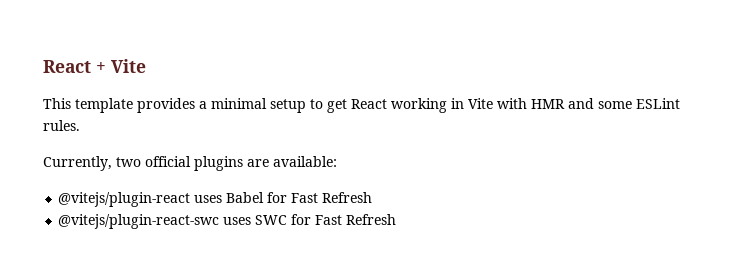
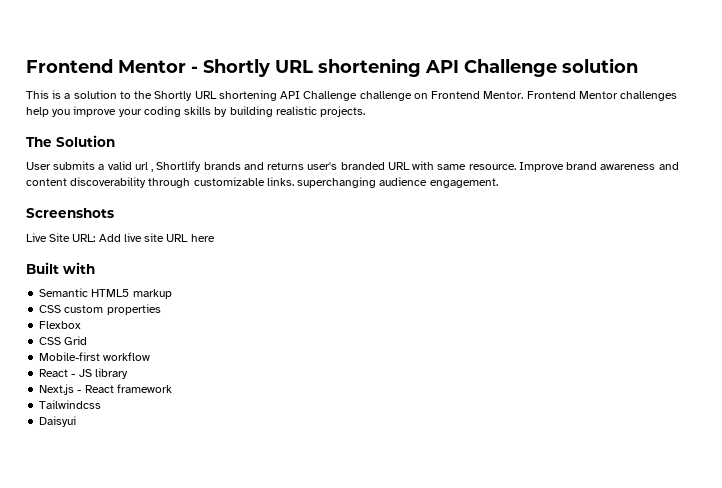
- React + Vite
- This template provides a minimal setup to get React working in Vite with HMR and some ESLint rules.
- Currently, two official plugins are available:
- @vitejs/plugin-react uses Babel for Fast Refresh
- @vitejs/plugin-react-swc uses SWC for Fast Refresh
+ Frontend Mentor - Shortly URL shortening API Challenge solution
+ This is a solution to the Shortly URL shortening API Challenge challenge on Frontend Mentor. Frontend Mentor challenges help you improve your coding skills by building realistic projects.
+ The Solution
+ User submits a valid url , Shortlify brands and returns user's branded URL with same resource. Improve brand awareness and content discoverability through customizable links. superchanging audience engagement.
+ Screenshots
+ Live Site URL: Add live site URL here
+ Built with
+ Semantic HTML5 markup
+ CSS custom properties
+ Flexbox
+ CSS Grid
+ Mobile-first workflow
+ React - JS library
+ Next.js - React framework
+ Tailwindcss
+ Daisyui

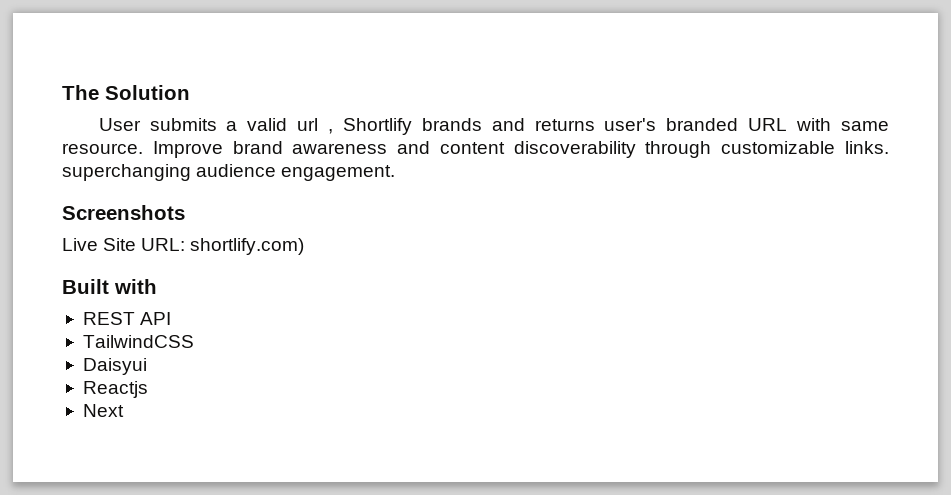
- Frontend Mentor - Shortly URL shortening API Challenge solution
- This is a solution to the Shortly URL shortening API Challenge challenge on Frontend Mentor. Frontend Mentor challenges help you improve your coding skills by building realistic projects.
- Live Site URL: Add live site URL here
+ Live Site URL: shortlify.com)
  Built with
- Semantic HTML5 markup
- CSS custom properties
- Flexbox
- CSS Grid
- Mobile-first workflow
- React - JS library
- Next.js - React framework
- Tailwindcss
+ REST API
+ TailwindCSS
+ Reactjs
+ Next

